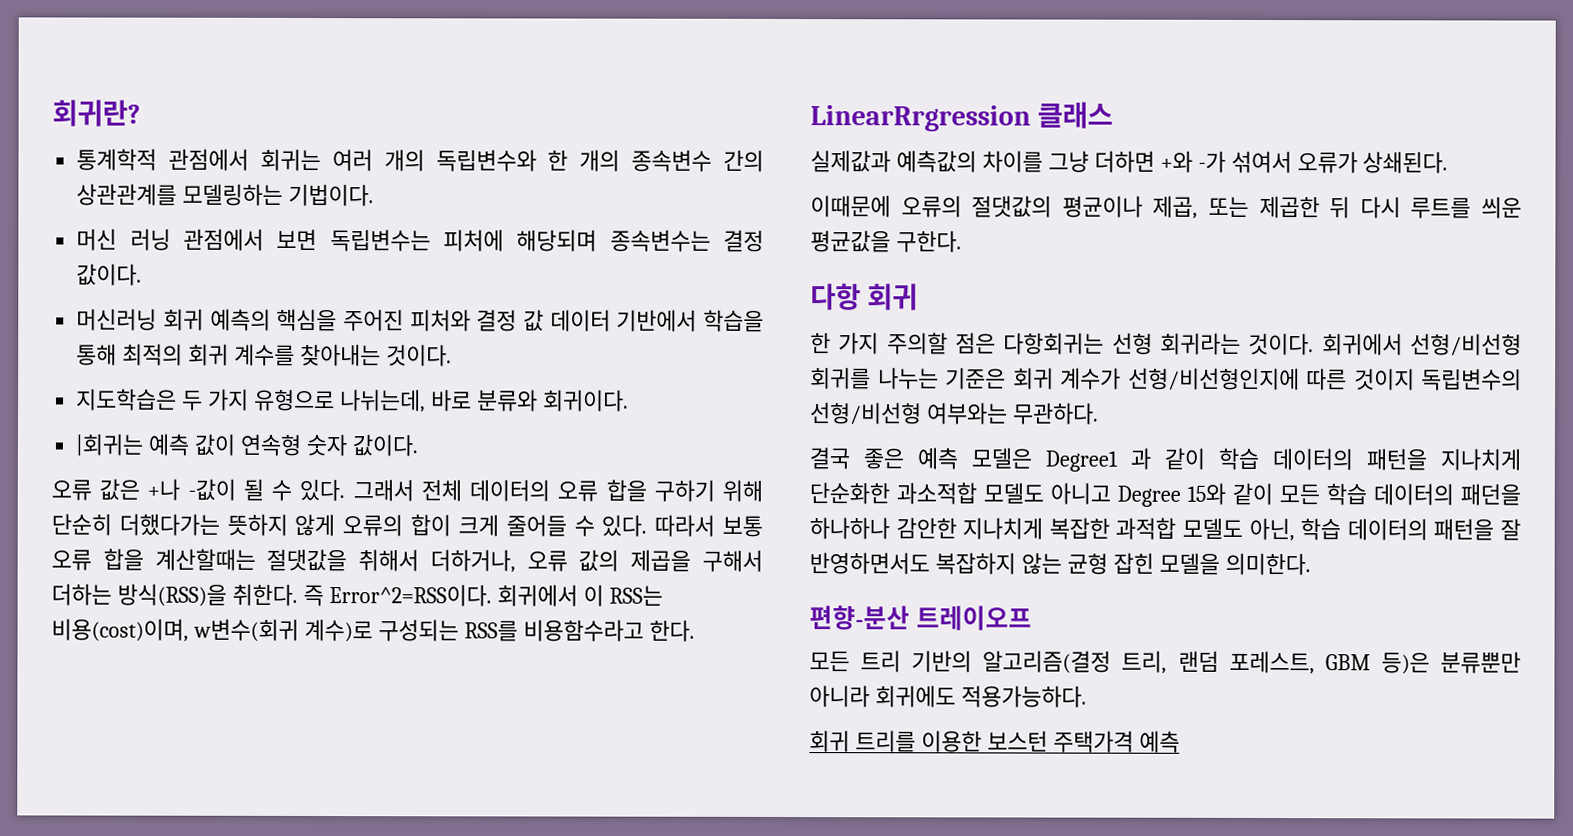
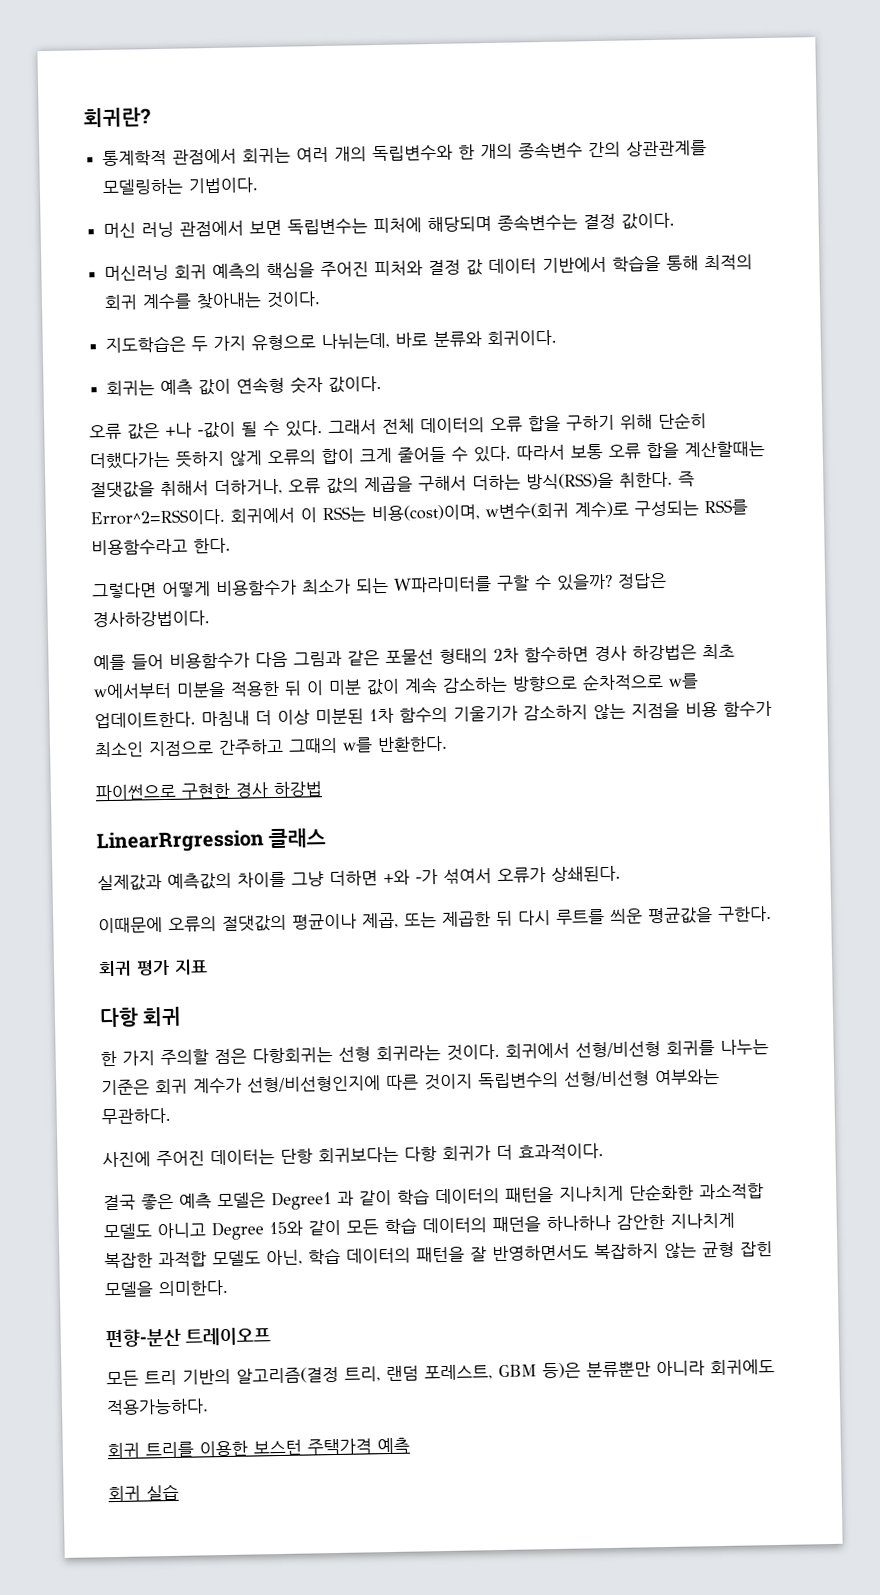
- |회귀는 예측 값이 연속형 숫자 값이다.
+ 회귀는 예측 값이 연속형 숫자 값이다.
+ 그렇다면 어떻게 비용함수가 최소가 되는 W파라미터를 구할 수 있을까? 정답은 경사하강법이다.
+ 예를 들어 비용함수가 다음 그림과 같은 포물선 형태의 2차 함수하면 경사 하강법은 최초 w에서부터 미분을 적용한 뒤 이 미분 값이 계속 감소하는 방향으로 순차적으로 w를 업데이트한다. 마침내 더 이상 미분된 1차 함수의 기울기가 감소하지 않는 지점을 비용 함수가 최소인 지점으로 간주하고 그때의 w를 반환한다.
+ 파이썬으로 구현한 경사 하강법
+ 회귀 평가 지표
+ 사진에 주어진 데이터는 단항 회귀보다는 다항 회귀가 더 효과적이다.
+ 회귀 실습

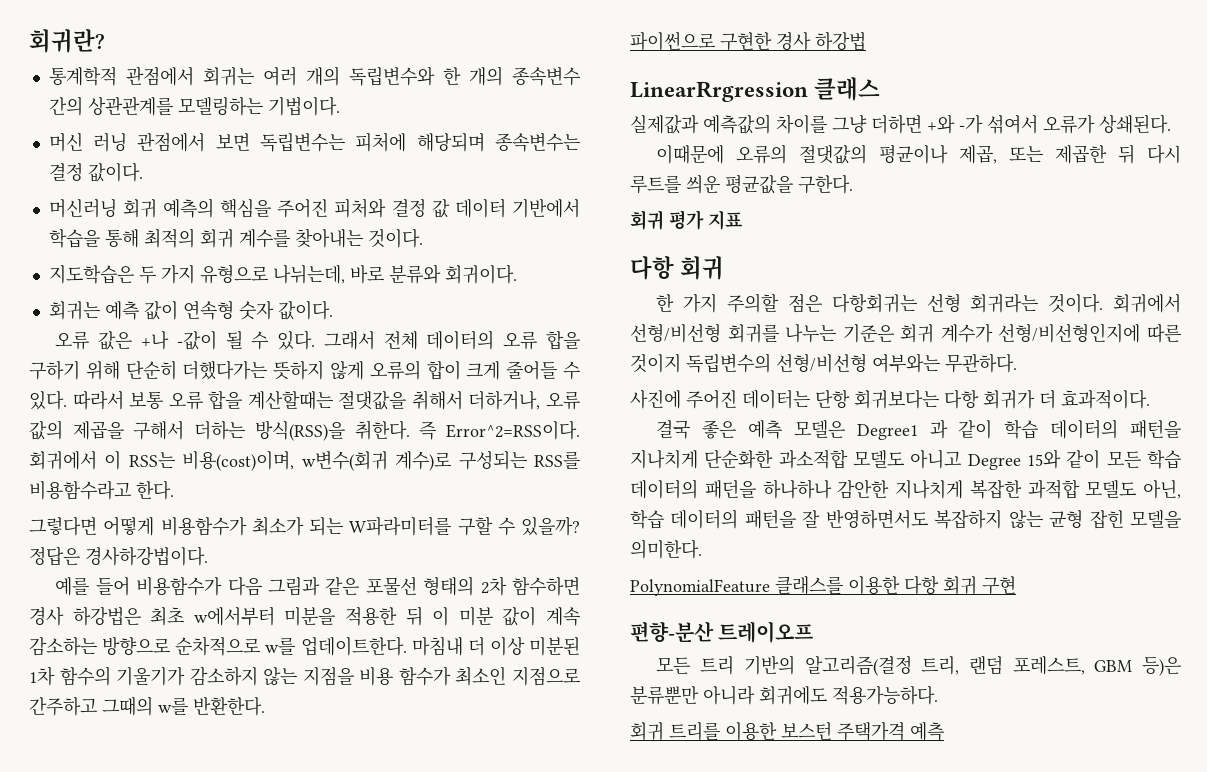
+ PolynomialFeature 클래스를 이용한 다항 회귀 구현
- 회귀 실습

